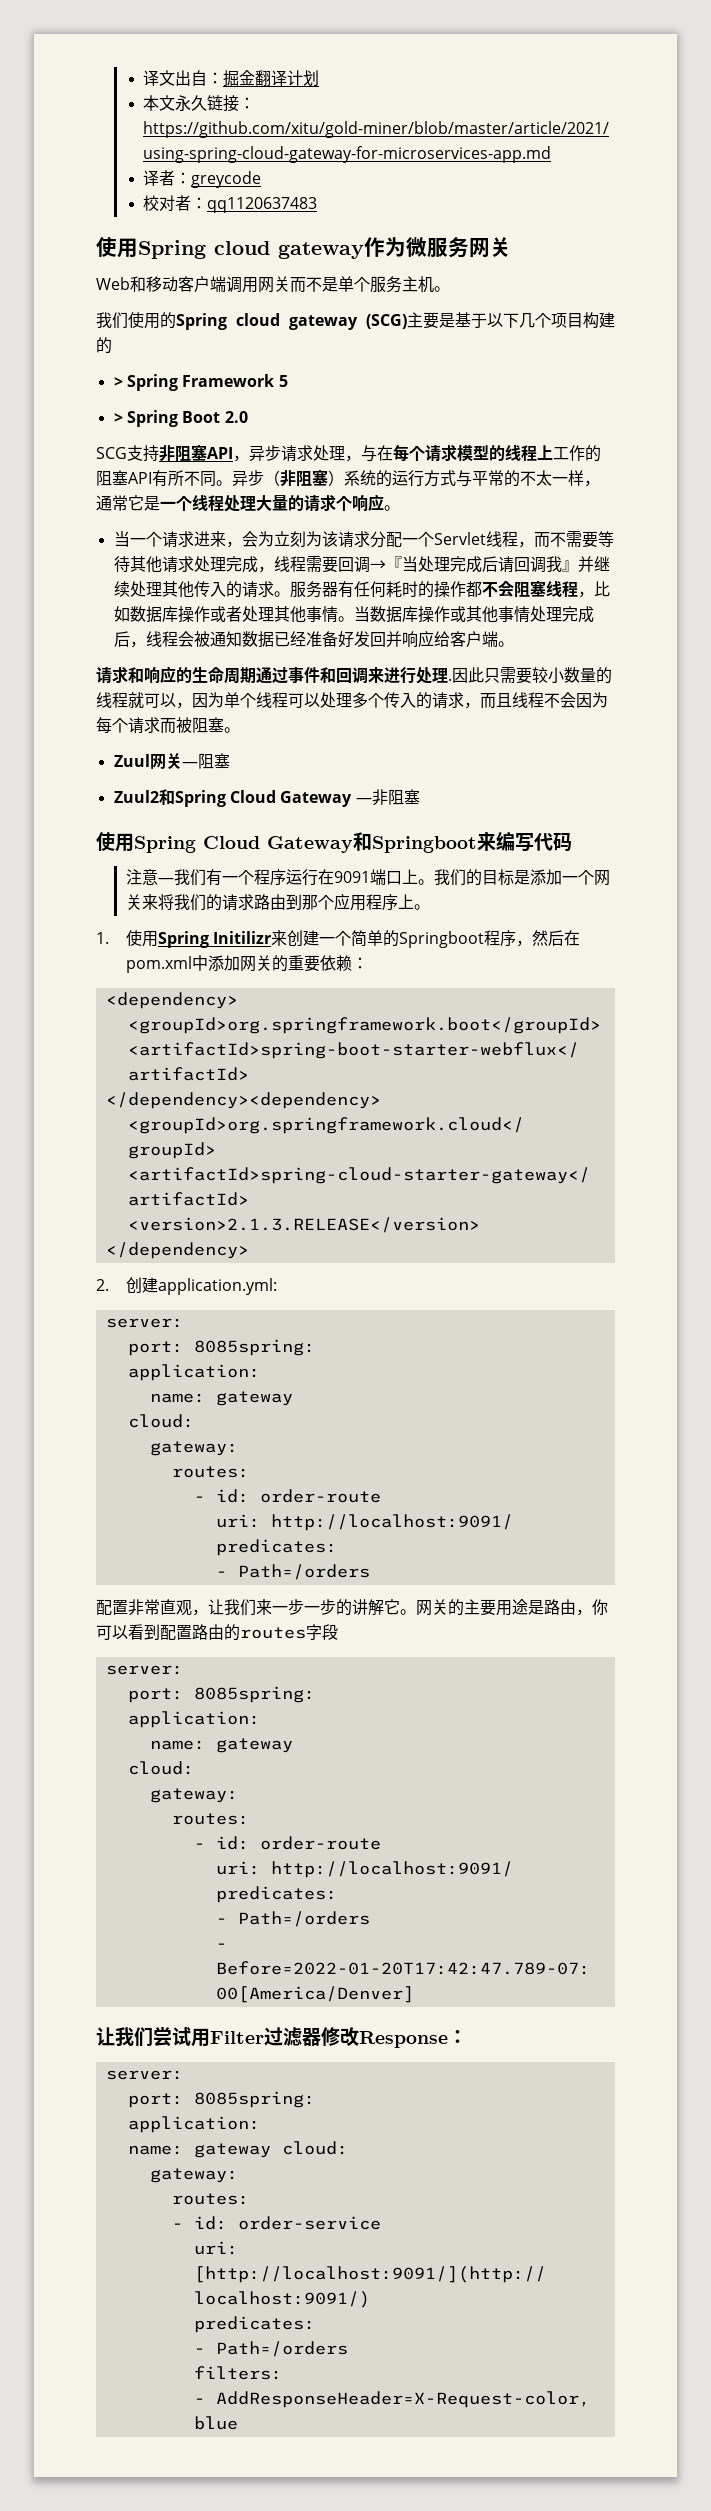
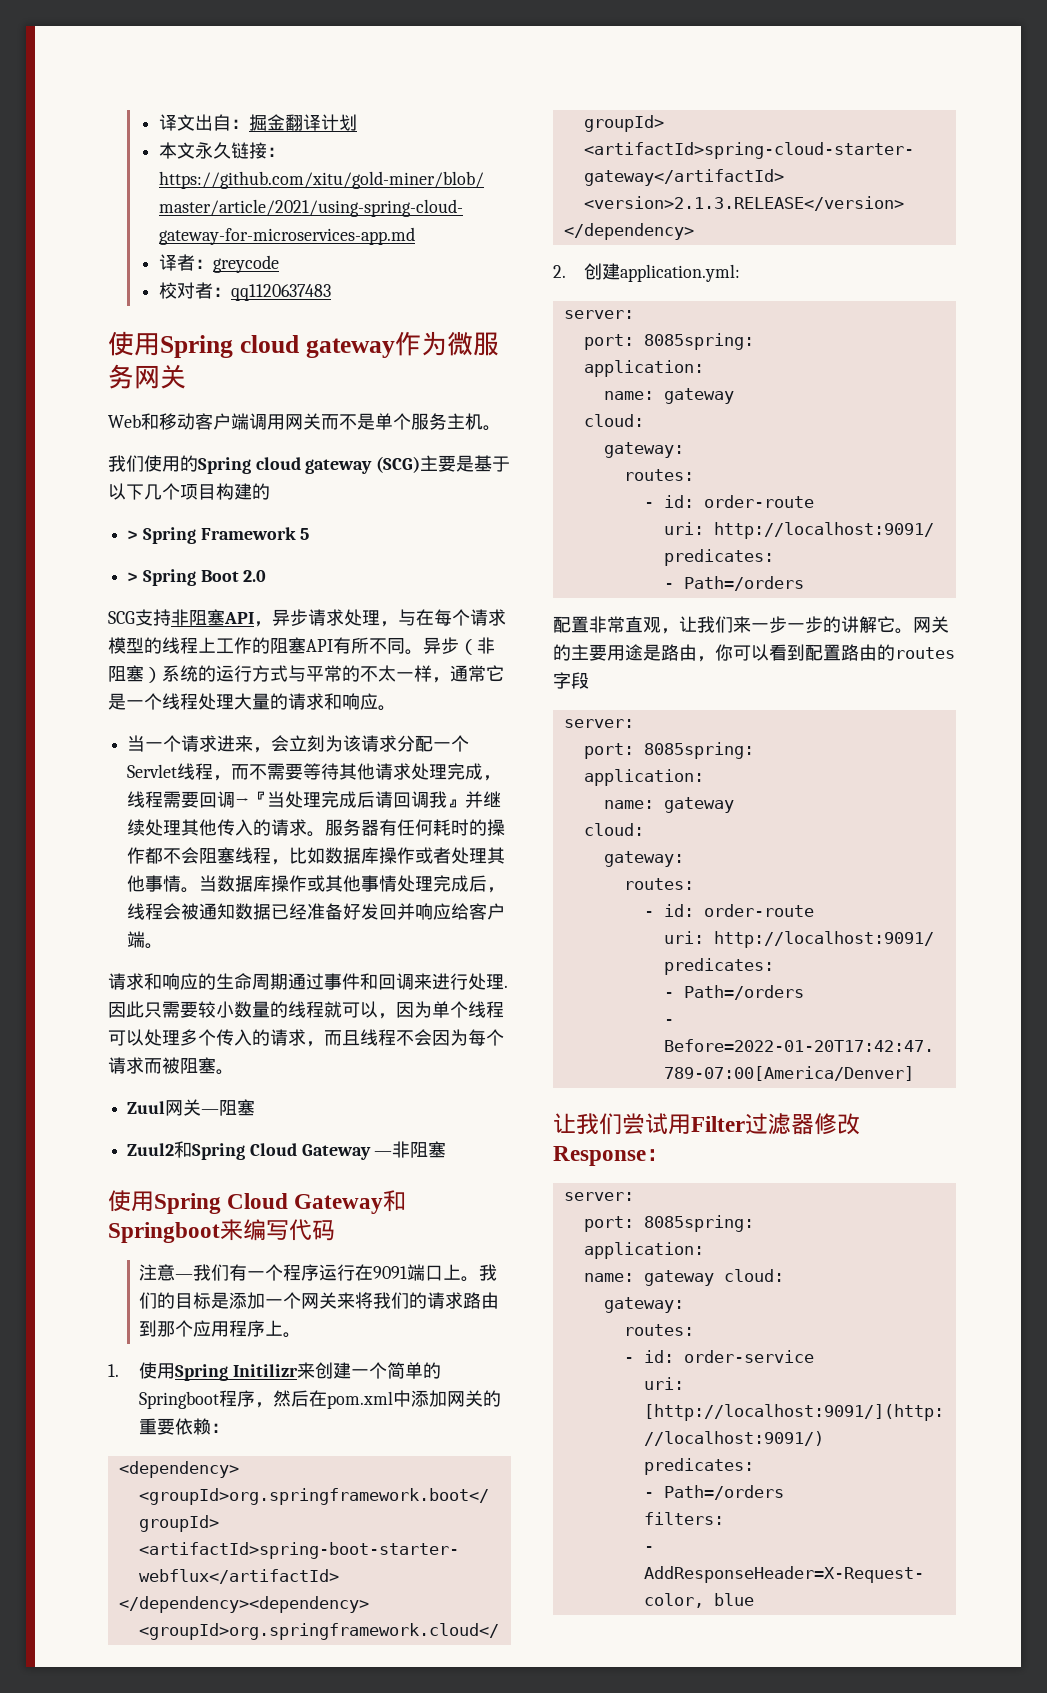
- 异步（非阻塞）系统的运行方式与平常的不太一样，通常它是一个线程处理大量的请求个响应。
+ 异步（非阻塞）系统的运行方式与平常的不太一样，通常它是一个线程处理大量的请求和响应。
- 当一个请求进来，会为立刻为该请求分配一个Servlet线程，而不需要等待其他请求处理完成，线程需要回调→『当处理完成后请回调我』并继续处理其他传入的请求。
+ 当一个请求进来，会立刻为该请求分配一个Servlet线程，而不需要等待其他请求处理完成，线程需要回调→『当处理完成后请回调我』并继续处理其他传入的请求。

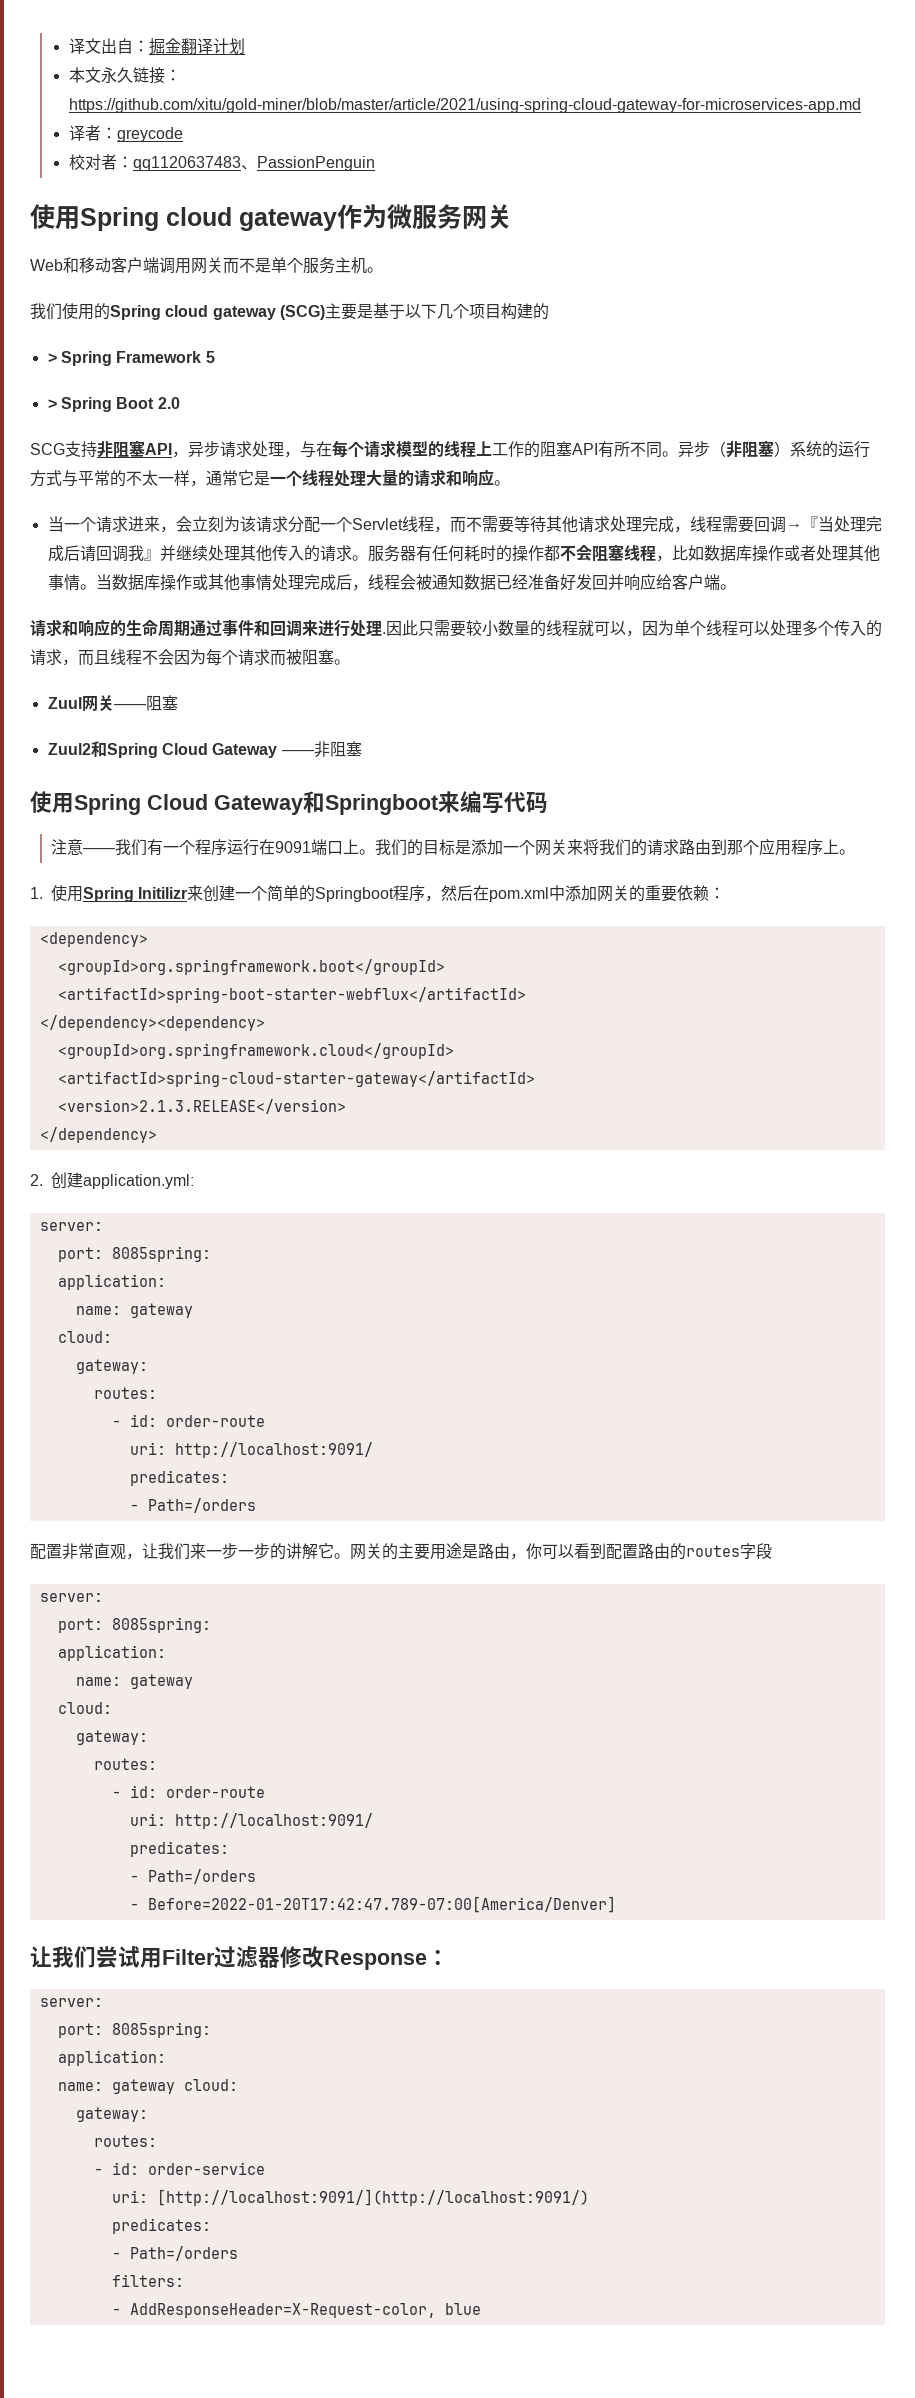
- 校对者：qq1120637483
+ 校对者：qq1120637483、PassionPenguin
- Zuul网关—阻塞
+ Zuul网关——阻塞
- Zuul2和Spring Cloud Gateway —非阻塞
+ Zuul2和Spring Cloud Gateway ——非阻塞
- 注意—我们有一个程序运行在9091端口上。
+ 注意——我们有一个程序运行在9091端口上。

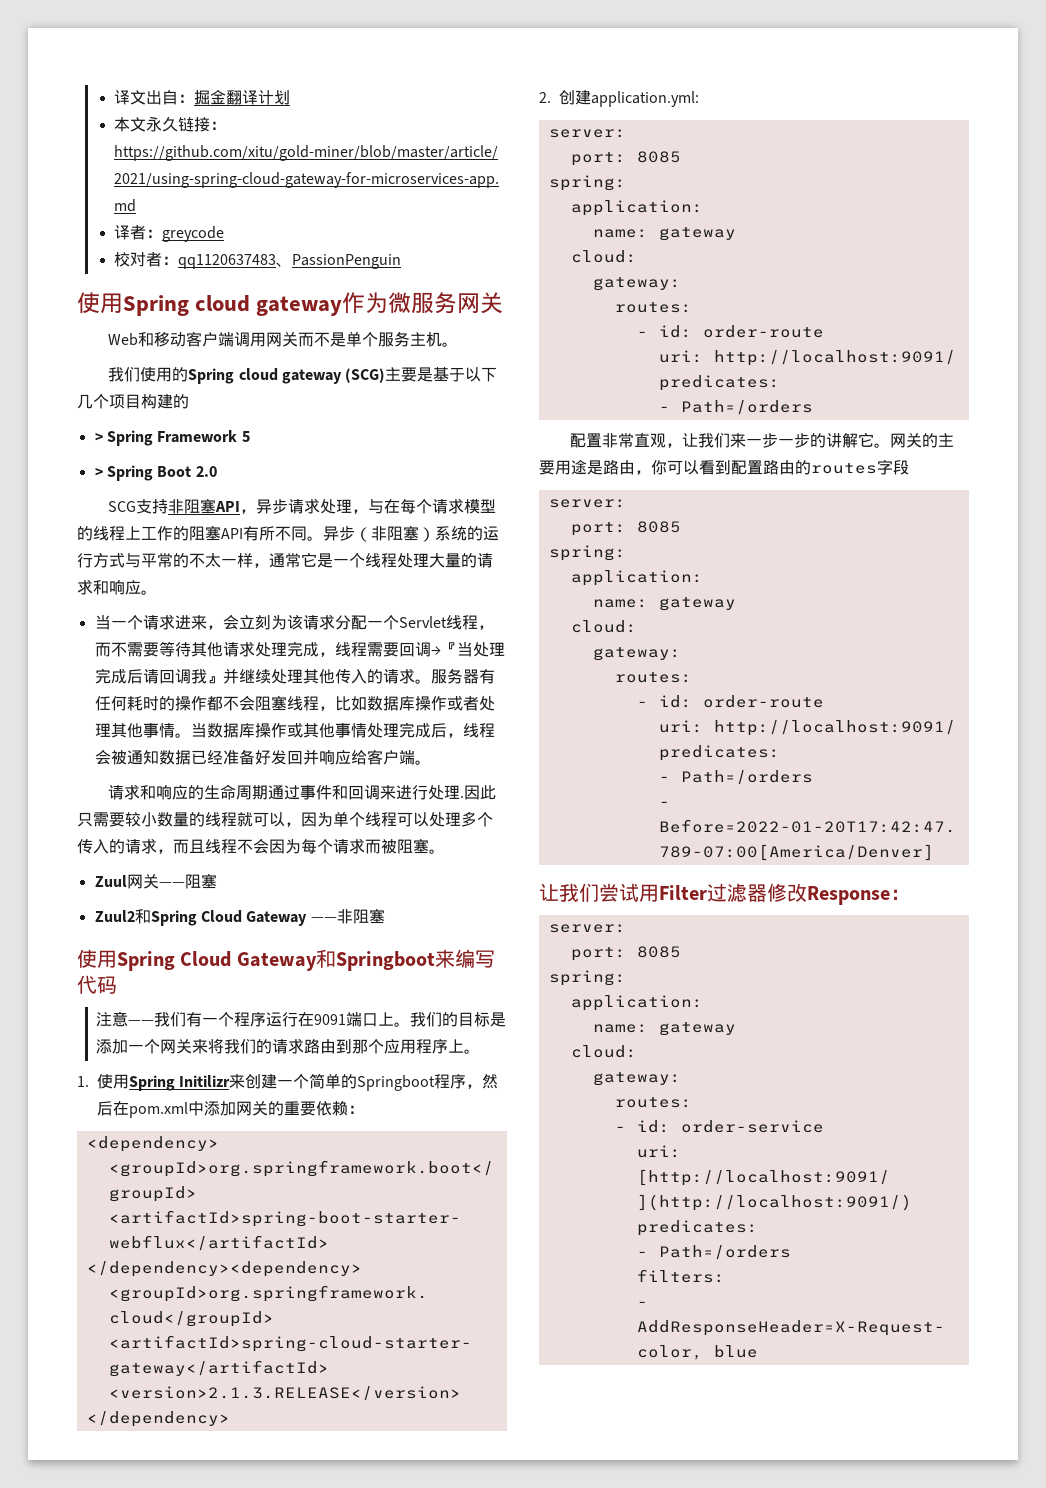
  2.创建application.yml:
  server:
- port: 8085spring:
+ port: 8085
+ spring:
  网关的主要用途是路由，你可以看到配置路由的routes字段
  server:
- port: 8085spring:
+ port: 8085
+ spring:
  让我们尝试用Filter过滤器修改Response：
  server:
- port: 8085spring:
+ port: 8085
+ spring:
  application:
- name: gateway cloud:
+ name: gateway
+ cloud:

